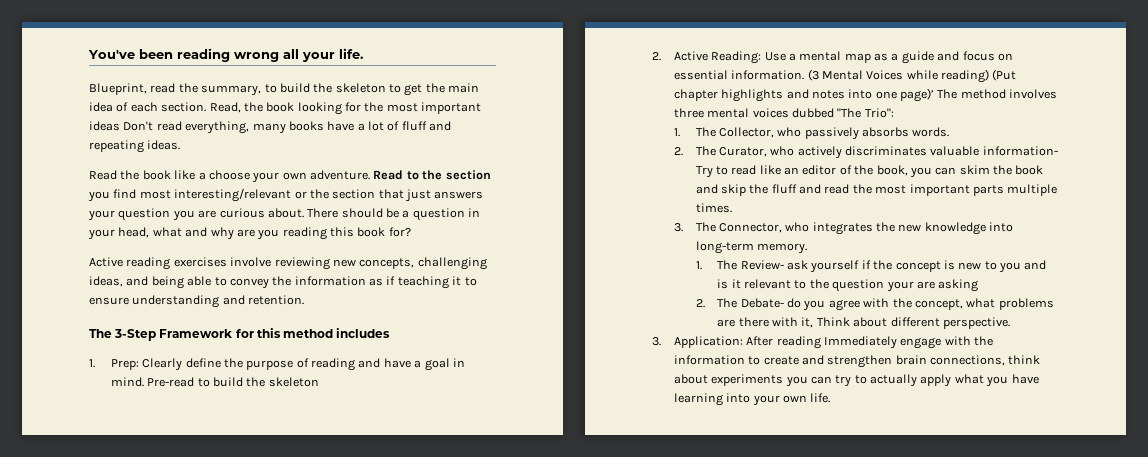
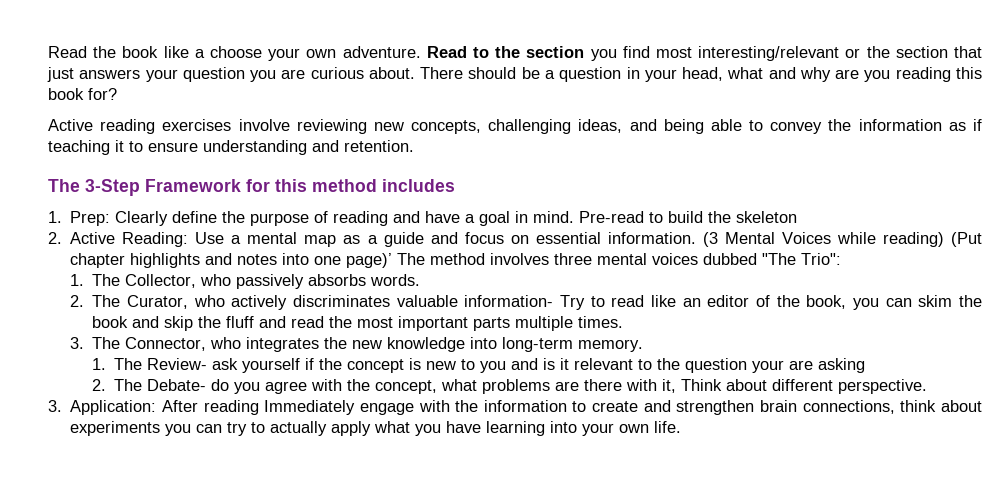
- You've been reading wrong all your life.
- Blueprint, read the summary, to build the skeleton to get the main idea of each section. Read, the book looking for the most important ideas Don't read everything, many books have a lot of fluff and repeating ideas.

